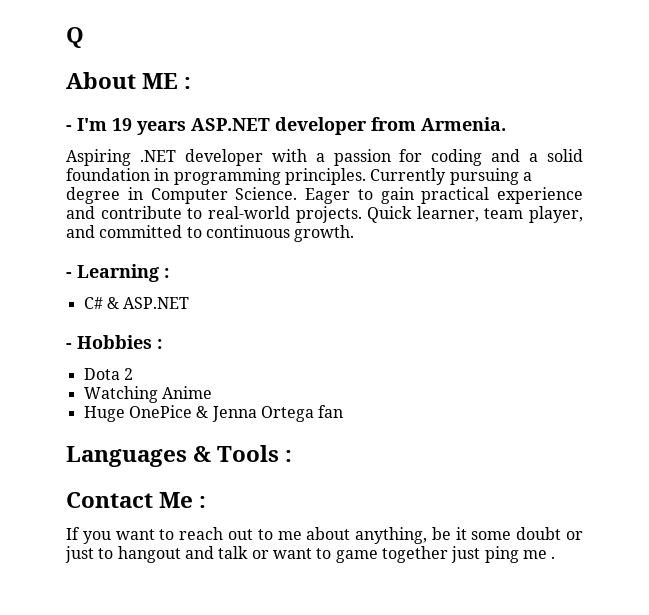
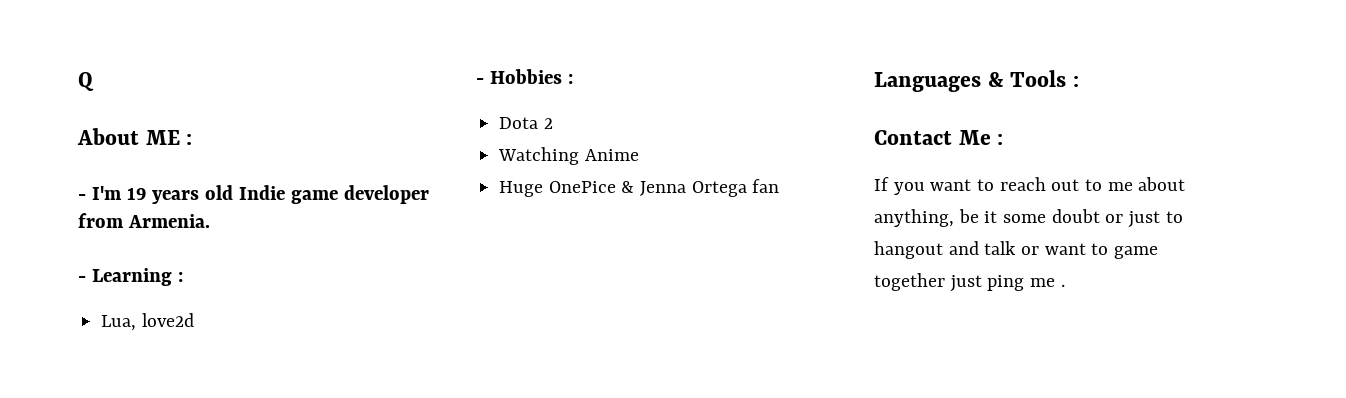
- - I'm 19 years ASP.NET developer from Armenia.
+ - I'm 19 years old Indie game developer from Armenia.
- Aspiring .NET developer with a passion for coding and a solid foundation in programming principles. Currently pursuing a degree in Computer Science. Eager to gain practical experience and contribute to real-world projects. Quick learner, team player, and committed to continuous growth.
- C# & ASP.NET
+ Lua, love2d

